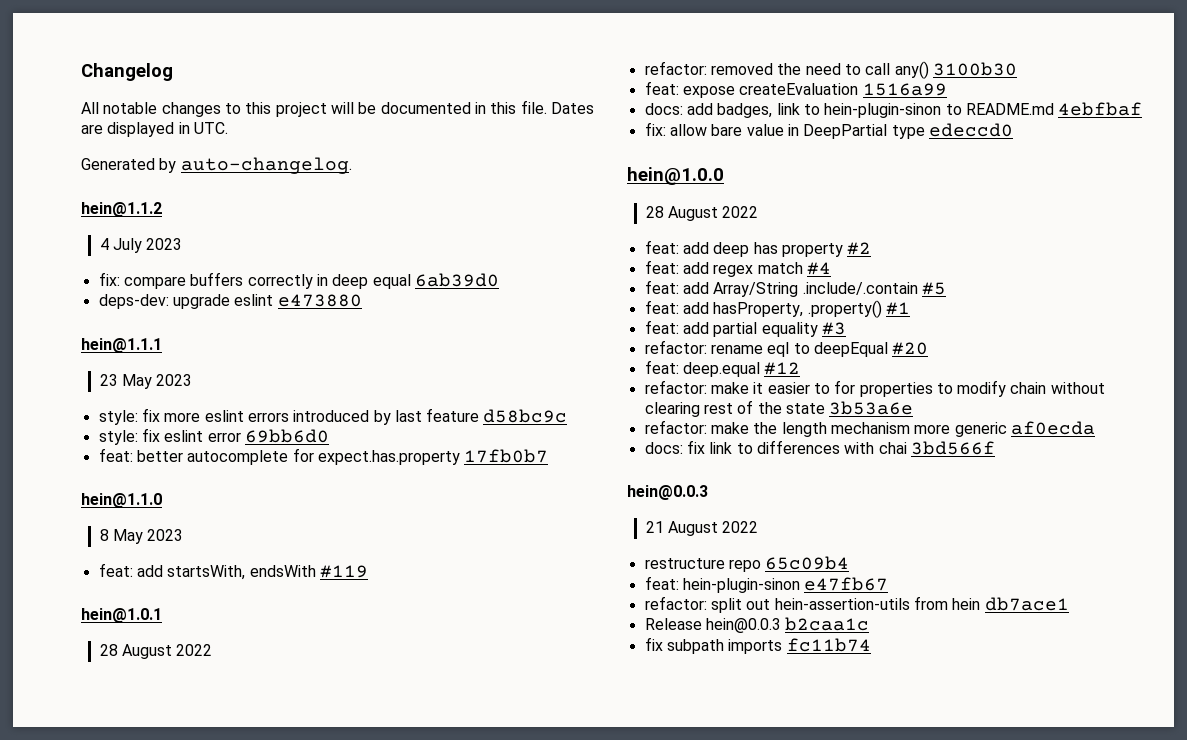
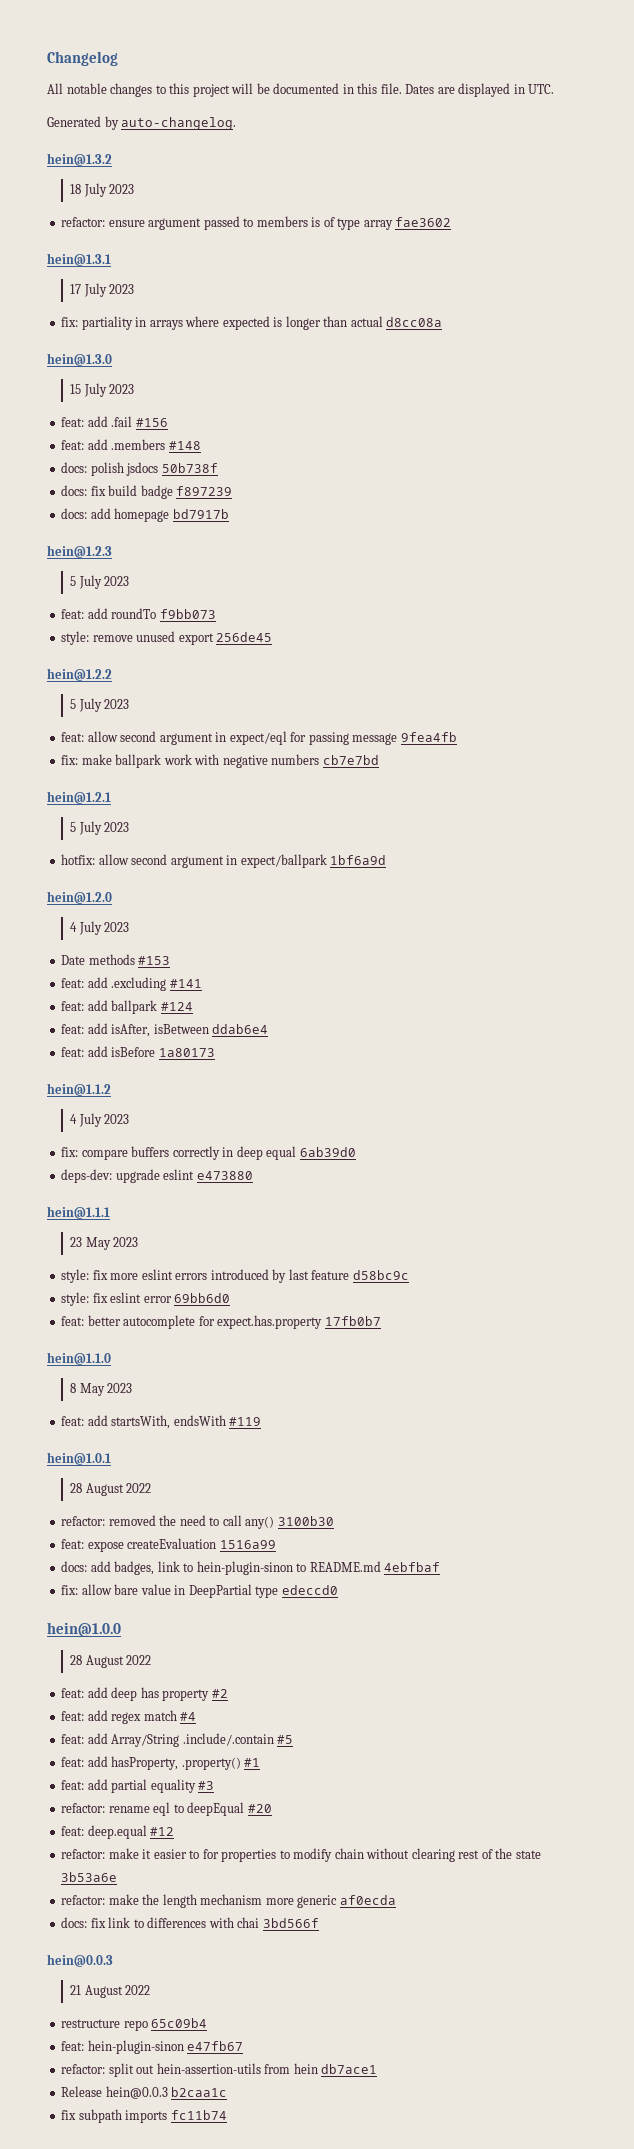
+ hein@1.3.2
+ 18 July 2023
+ refactor: ensure argument passed to members is of type array fae3602
+ hein@1.3.1
+ 17 July 2023
+ fix: partiality in arrays where expected is longer than actual d8cc08a
+ hein@1.3.0
+ 15 July 2023
+ feat: add .fail #156
+ feat: add .members #148
+ docs: polish jsdocs 50b738f
+ docs: fix build badge f897239
+ docs: add homepage bd7917b
+ hein@1.2.3
+ 5 July 2023
+ feat: add roundTo f9bb073
+ style: remove unused export 256de45
+ hein@1.2.2
+ 5 July 2023
+ feat: allow second argument in expect/eql for passing message 9fea4fb
+ fix: make ballpark work with negative numbers cb7e7bd
+ hein@1.2.1
+ 5 July 2023
+ hotfix: allow second argument in expect/ballpark 1bf6a9d
+ hein@1.2.0
+ 4 July 2023
+ Date methods #153
+ feat: add .excluding #141
+ feat: add ballpark #124
+ feat: add isAfter, isBetween ddab6e4
+ feat: add isBefore 1a80173

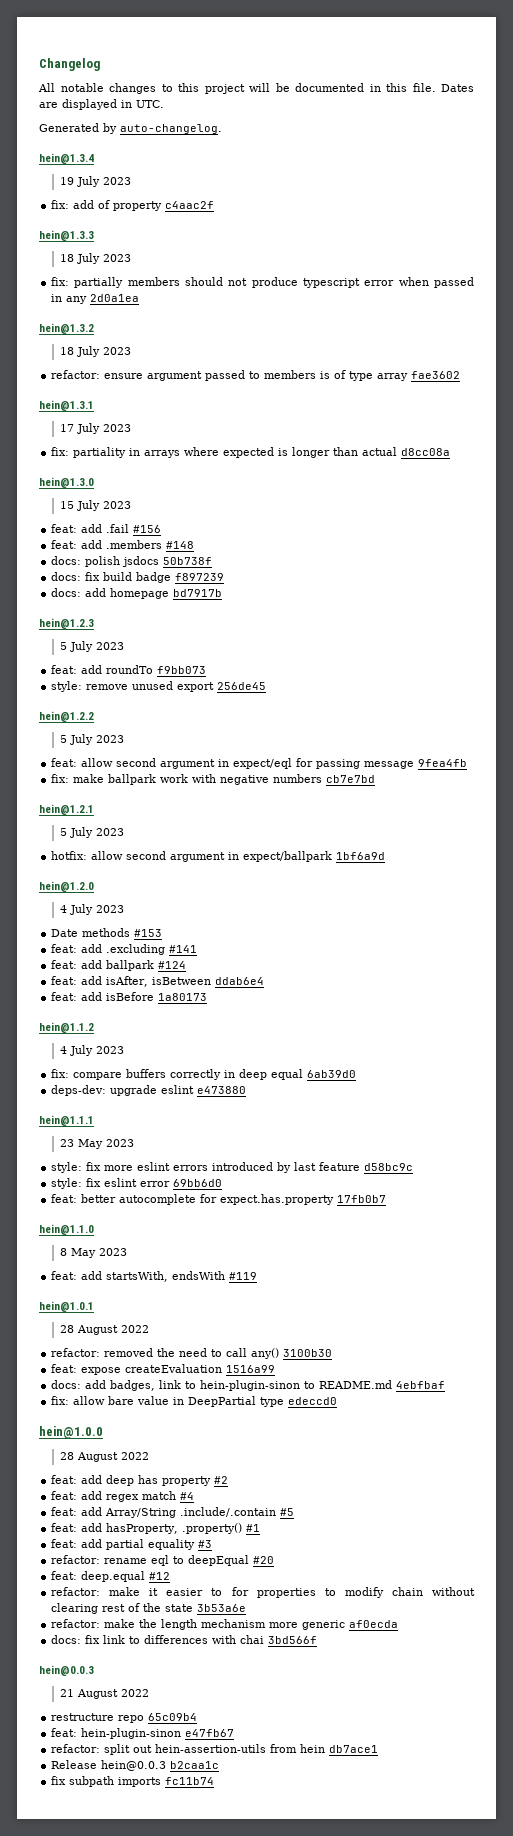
+ hein@1.3.4
+ 19 July 2023
+ fix: add of property c4aac2f
+ hein@1.3.3
+ 18 July 2023
+ fix: partially members should not produce typescript error when passed in any 2d0a1ea

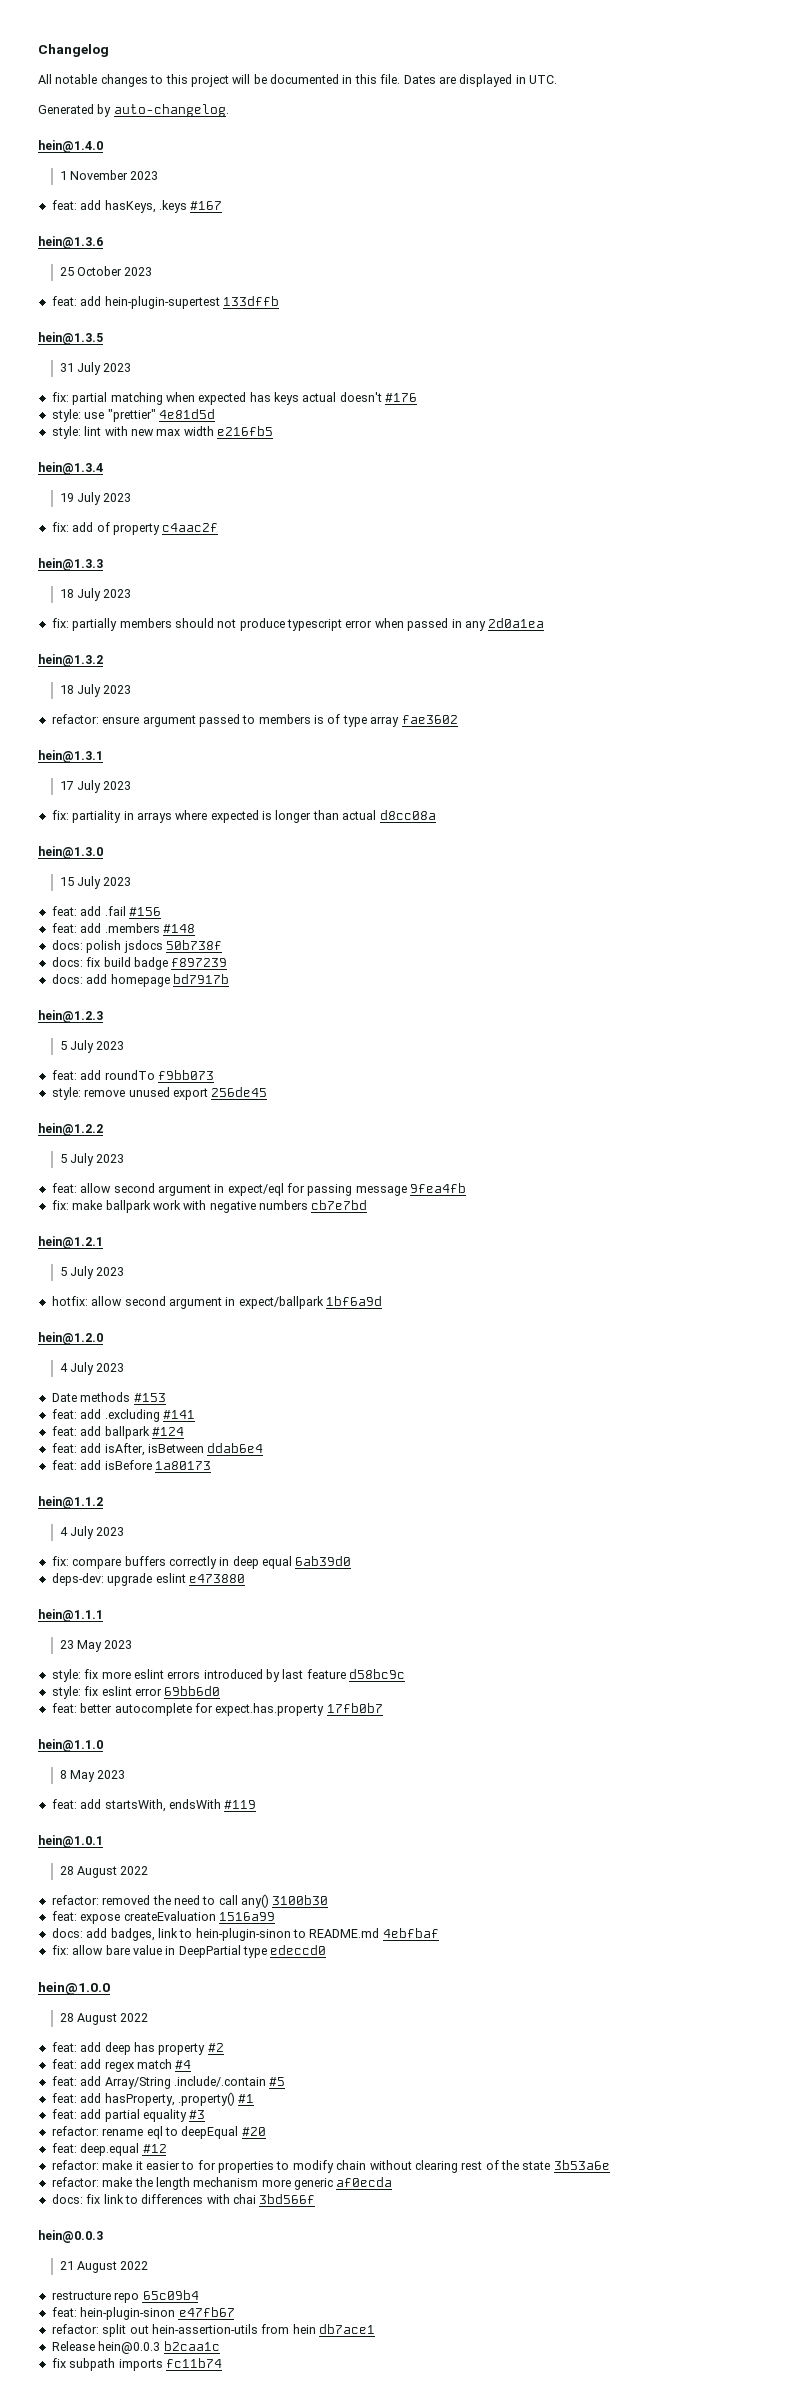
+ hein@1.4.0
+ 1 November 2023
+ feat: add hasKeys, .keys #167
+ hein@1.3.6
+ 25 October 2023
+ feat: add hein-plugin-supertest 133dffb
+ hein@1.3.5
+ 31 July 2023
+ fix: partial matching when expected has keys actual doesn't #176
+ style: use "prettier" 4e81d5d
+ style: lint with new max width e216fb5

